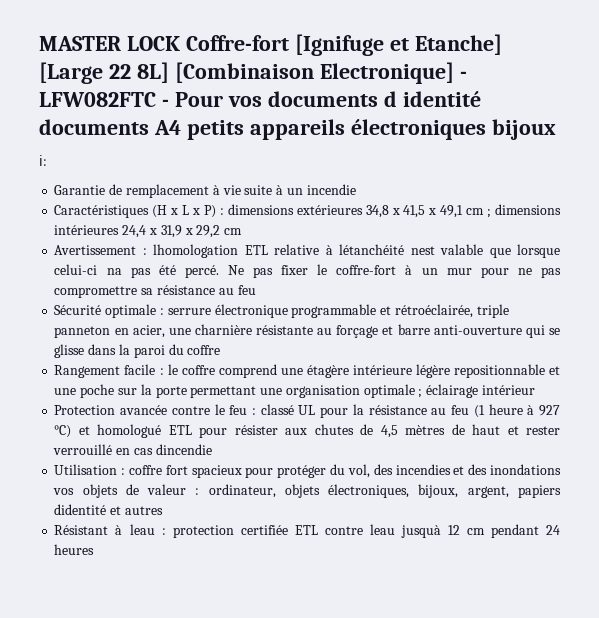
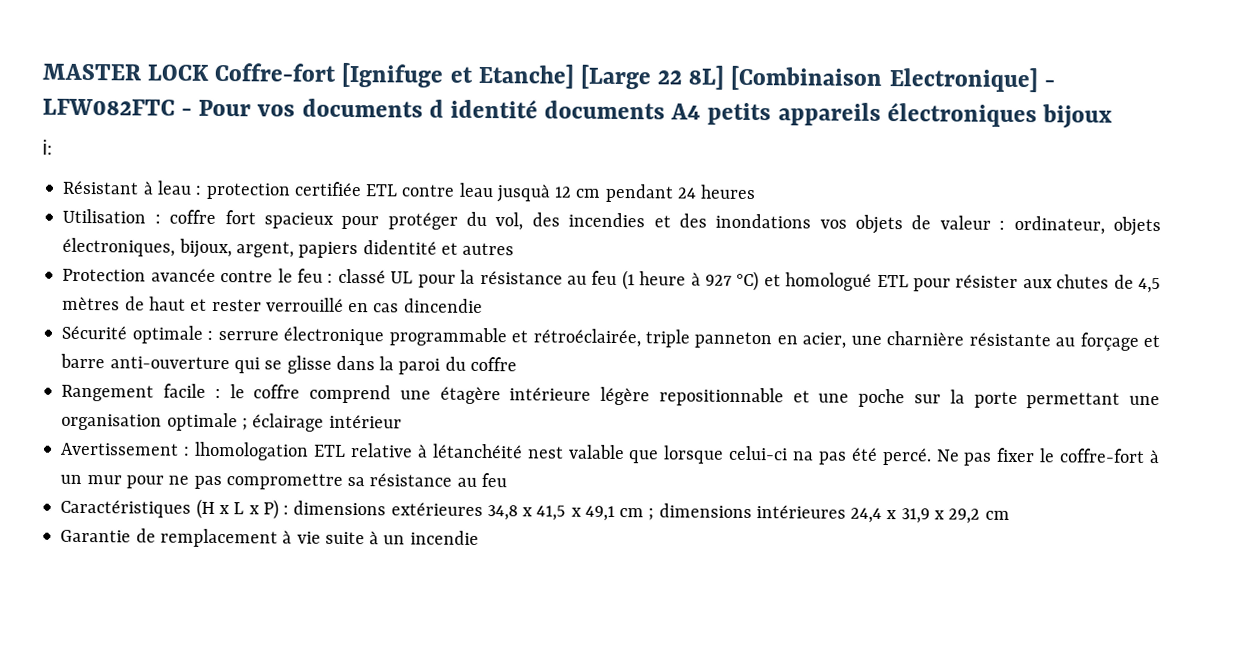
- Garantie de remplacement à vie suite à un incendie
- Caractéristiques (H x L x P) : dimensions extérieures 34,8 x 41,5 x 49,1 cm ; dimensions intérieures 24,4 x 31,9 x 29,2 cm
- Avertissement : lhomologation ETL relative à létanchéité nest valable que lorsque celui-ci na pas été percé. Ne pas fixer le coffre-fort à un mur pour ne pas compromettre sa résistance au feu
+ Résistant à leau : protection certifiée ETL contre leau jusquà 12 cm pendant 24 heures
+ Utilisation : coffre fort spacieux pour protéger du vol, des incendies et des inondations vos objets de valeur : ordinateur, objets électroniques, bijoux, argent, papiers didentité et autres
+ Protection avancée contre le feu : classé UL pour la résistance au feu (1 heure à 927 °C) et homologué ETL pour résister aux chutes de 4,5 mètres de haut et rester verrouillé en cas dincendie
- Protection avancée contre le feu : classé UL pour la résistance au feu (1 heure à 927 °C) et homologué ETL pour résister aux chutes de 4,5 mètres de haut et rester verrouillé en cas dincendie
- Utilisation : coffre fort spacieux pour protéger du vol, des incendies et des inondations vos objets de valeur : ordinateur, objets électroniques, bijoux, argent, papiers didentité et autres
- Résistant à leau : protection certifiée ETL contre leau jusquà 12 cm pendant 24 heures
+ Avertissement : lhomologation ETL relative à létanchéité nest valable que lorsque celui-ci na pas été percé. Ne pas fixer le coffre-fort à un mur pour ne pas compromettre sa résistance au feu
+ Caractéristiques (H x L x P) : dimensions extérieures 34,8 x 41,5 x 49,1 cm ; dimensions intérieures 24,4 x 31,9 x 29,2 cm
+ Garantie de remplacement à vie suite à un incendie

